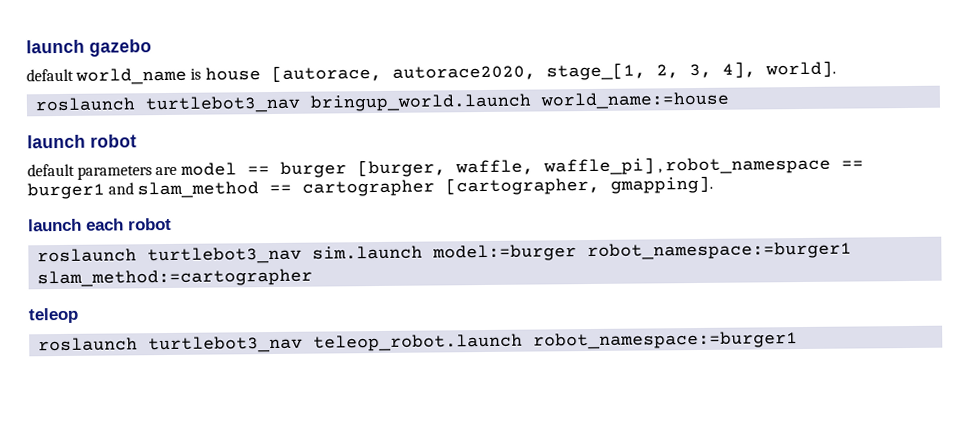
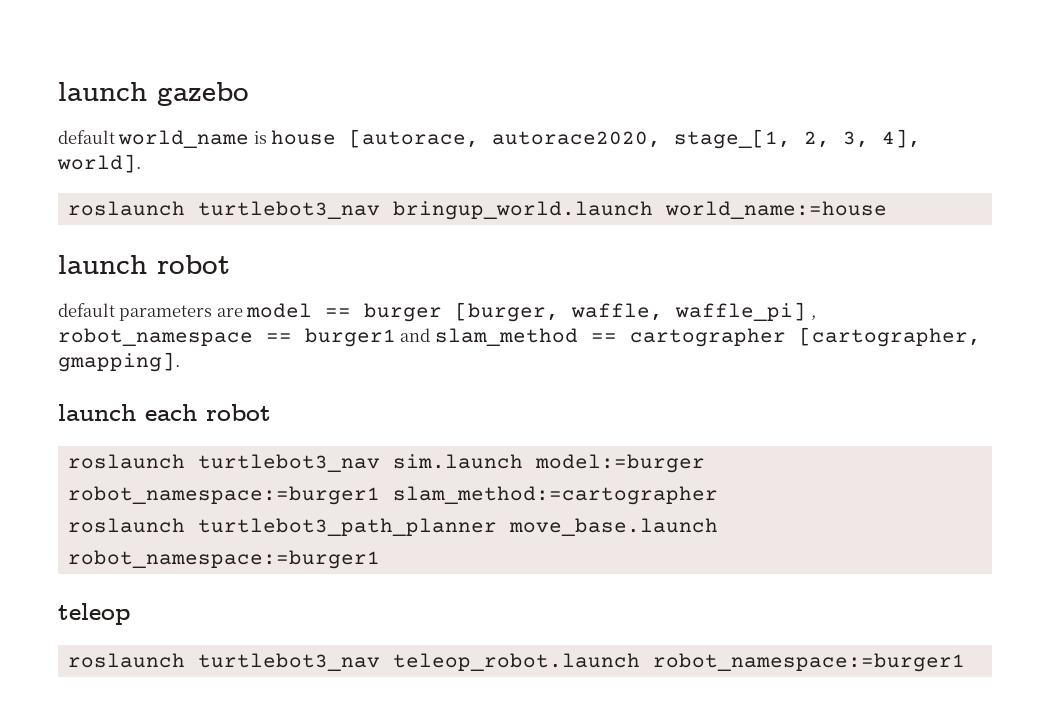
+ roslaunch turtlebot3_path_planner move_base.launch robot_namespace:=burger1

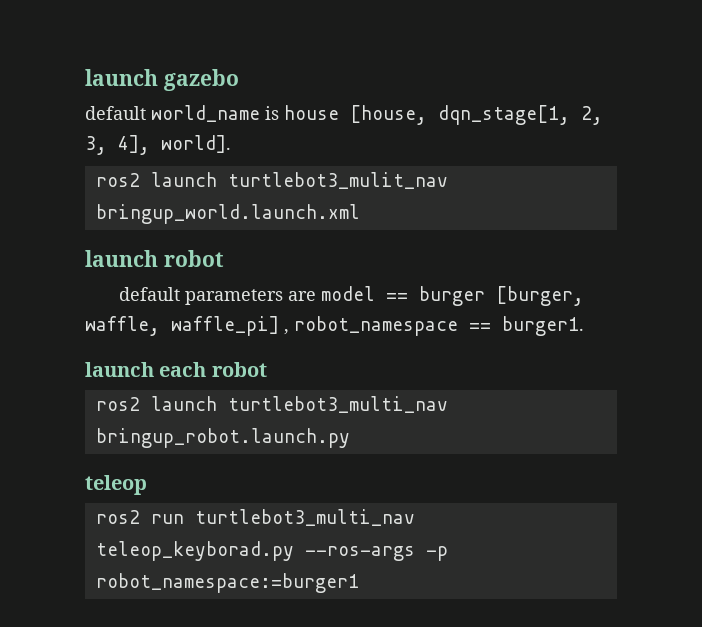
- default world_name is house [autorace, autorace2020, stage_[1, 2, 3, 4], world].
+ default world_name is house [house, dqn_stage[1, 2, 3, 4], world].
- roslaunch turtlebot3_nav bringup_world.launch world_name:=house
+ ros2 launch turtlebot3_mulit_nav bringup_world.launch.xml
- default parameters are model == burger [burger, waffle, waffle_pi] , robot_namespace == burger1 and slam_method == cartographer [cartographer, gmapping].
+ default parameters are model == burger [burger, waffle, waffle_pi] , robot_namespace == burger1.
  launch each robot
- roslaunch turtlebot3_nav sim.launch model:=burger robot_namespace:=burger1 slam_method:=cartographer
- roslaunch turtlebot3_path_planner move_base.launch robot_namespace:=burger1
+ ros2 launch turtlebot3_multi_nav bringup_robot.launch.py
  teleop
- roslaunch turtlebot3_nav teleop_robot.launch robot_namespace:=burger1
+ ros2 run turtlebot3_multi_nav teleop_keyborad.py --ros-args -p robot_namespace:=burger1

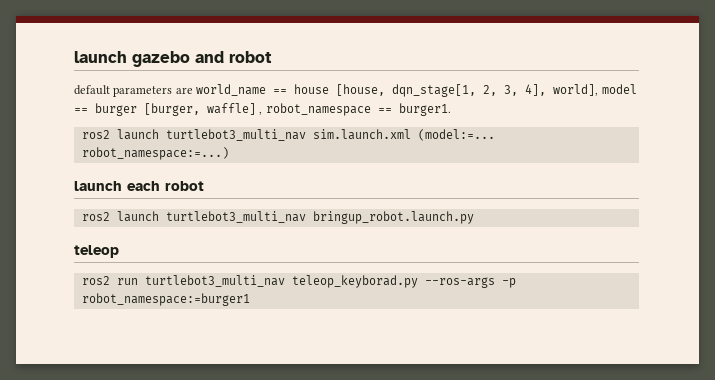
- launch gazebo
- default world_name is house [house, dqn_stage[1, 2, 3, 4], world].
- ros2 launch turtlebot3_mulit_nav bringup_world.launch.xml
- launch robot
- default parameters are model == burger [burger, waffle, waffle_pi] , robot_namespace == burger1.
+ launch gazebo and robot
+ default parameters are world_name == house [house, dqn_stage[1, 2, 3, 4], world], model == burger [burger, waffle] , robot_namespace == burger1.
+ ros2 launch turtlebot3_multi_nav sim.launch.xml (model:=... robot_namespace:=...)

